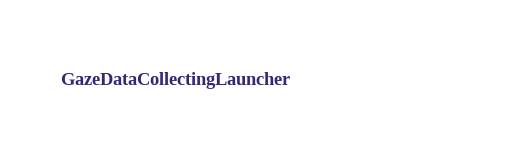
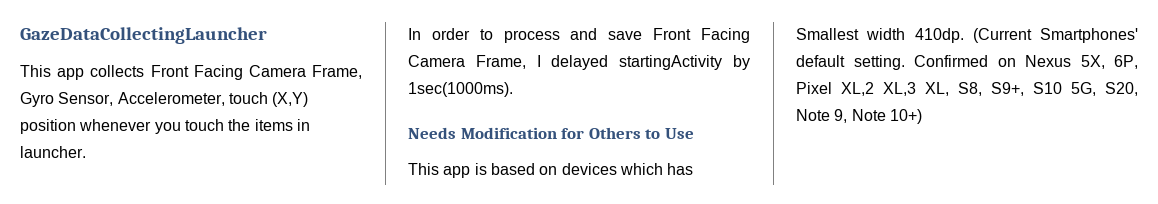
+ This app collects Front Facing Camera Frame, Gyro Sensor, Accelerometer, touch (X,Y) position whenever you touch the items in launcher.
+ In order to process and save Front Facing Camera Frame, I delayed startingActivity by 1sec(1000ms).
+ Needs Modification for Others to Use
+ This app is based on devices which has Smallest width 410dp. (Current Smartphones' default setting. Confirmed on Nexus 5X, 6P, Pixel XL,2 XL,3 XL, S8, S9+, S10 5G, S20, Note 9, Note 10+)

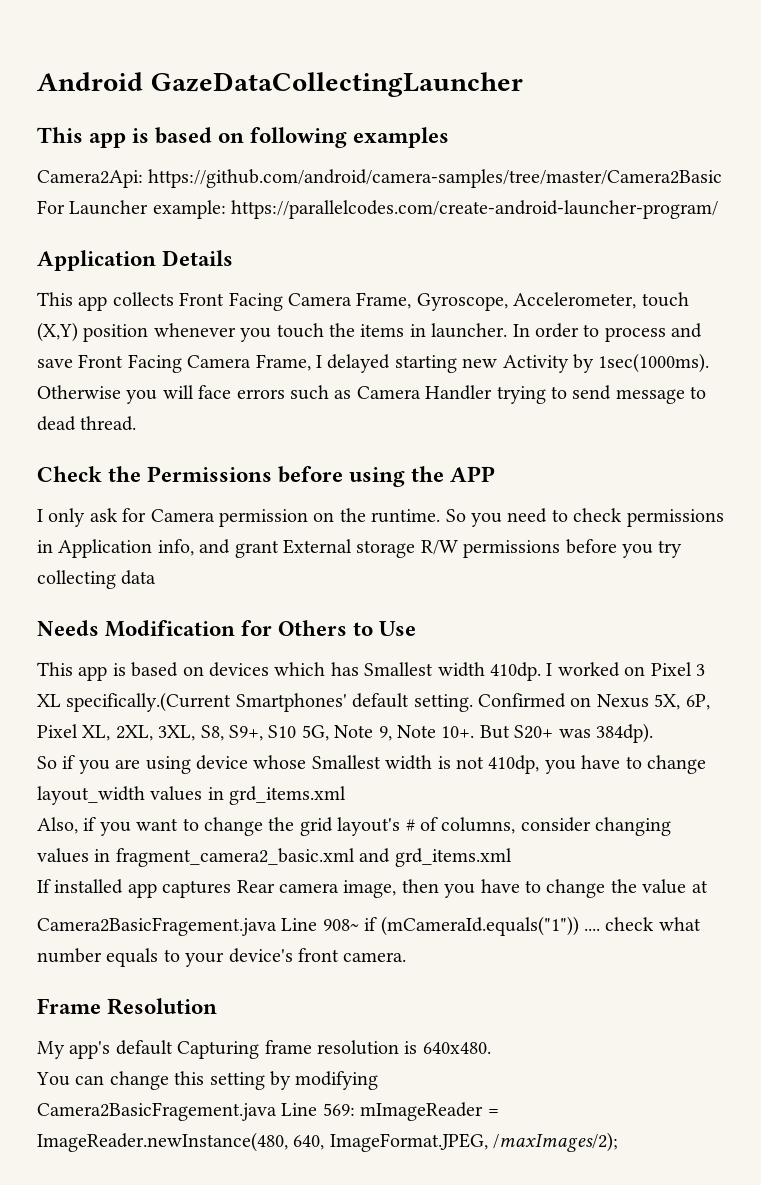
- GazeDataCollectingLauncher
+ Android GazeDataCollectingLauncher
+ This app is based on following examples
+ Camera2Api: https://github.com/android/camera-samples/tree/master/Camera2Basic For Launcher example: https://parallelcodes.com/create-android-launcher-program/
+ Application Details
- This app collects Front Facing Camera Frame, Gyro Sensor, Accelerometer, touch (X,Y) position whenever you touch the items in launcher.
- In order to process and save Front Facing Camera Frame, I delayed startingActivity by 1sec(1000ms).
+ This app collects Front Facing Camera Frame, Gyroscope, Accelerometer, touch (X,Y) position whenever you touch the items in launcher. In order to process and save Front Facing Camera Frame, I delayed starting new Activity by 1sec(1000ms). Otherwise you will face errors such as Camera Handler trying to send message to dead thread.
+ Check the Permissions before using the APP
+ I only ask for Camera permission on the runtime. So you need to check permissions in Application info, and grant External storage R/W permissions before you try collecting data
- (Current Smartphones' default setting.
+ I worked on Pixel 3 XL specifically.(Current Smartphones' default setting.
- Confirmed on Nexus 5X, 6P, Pixel XL,2 XL,3 XL, S8, S9+, S10 5G, S20, Note 9, Note 10+)
+ Confirmed on Nexus 5X, 6P, Pixel XL, 2XL, 3XL, S8, S9+, S10 5G, Note 9, Note 10+. But S20+ was 384dp).
+ So if you are using device whose Smallest width is not 410dp, you have to change layout_width values in grd_items.xml
+ Also, if you want to change the grid layout's # of columns, consider changing values in fragment_camera2_basic.xml and grd_items.xml
+ If installed app captures Rear camera image, then you have to change the value at
+ Camera2BasicFragement.java Line 908~ if (mCameraId.equals("1")) .... check what number equals to your device's front camera.
+ Frame Resolution
+ My app's default Capturing frame resolution is 640x480.
+ You can change this setting by modifying
+ Camera2BasicFragement.java Line 569: mImageReader = ImageReader.newInstance(480, 640, ImageFormat.JPEG, /maxImages/2);

